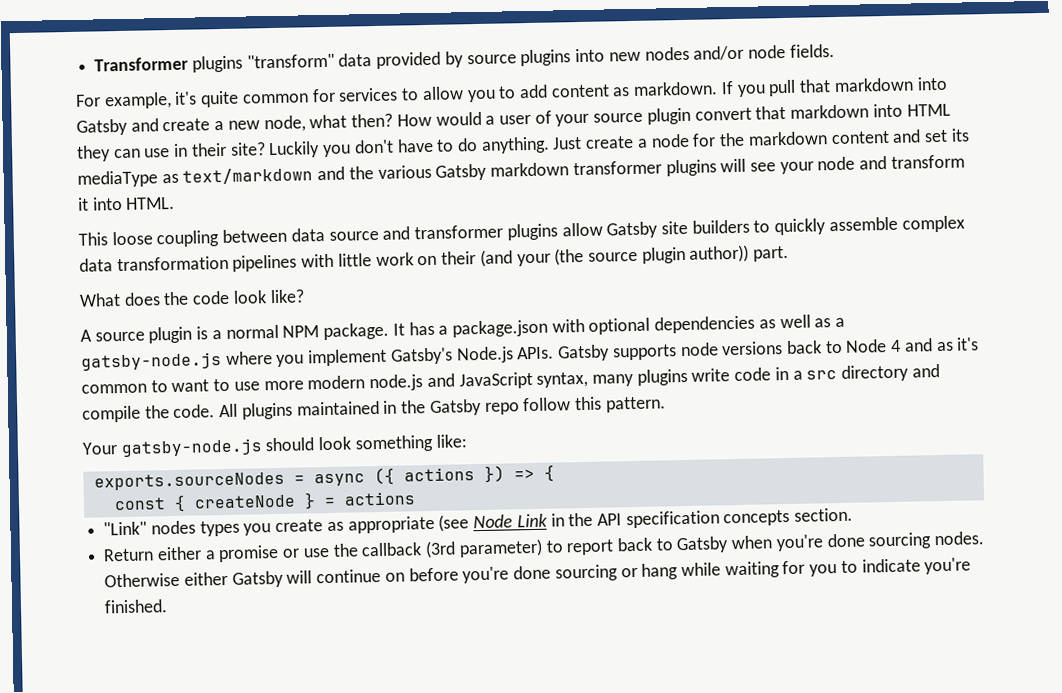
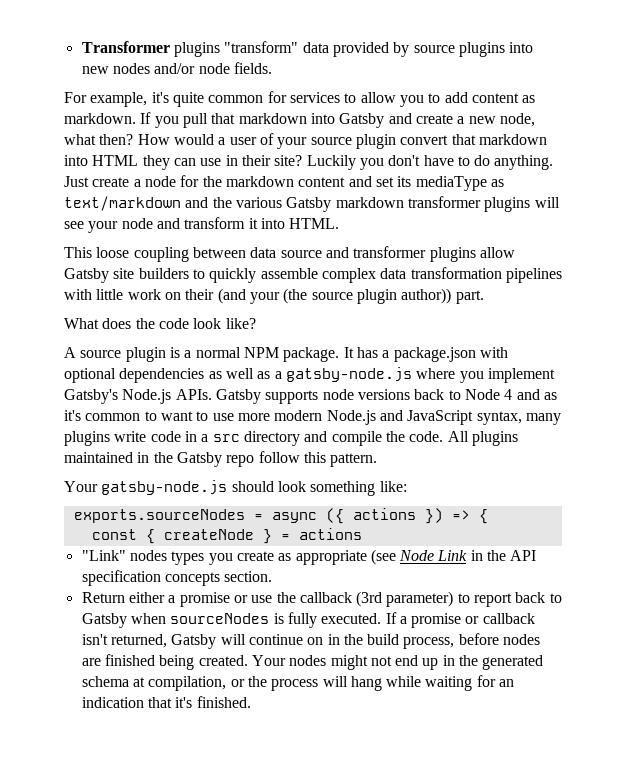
- Gatsby supports node versions back to Node 4 and as it's common to want to use more modern node.js and JavaScript syntax, many plugins write code in a src directory and compile the code.
+ Gatsby supports node versions back to Node 4 and as it's common to want to use more modern Node.js and JavaScript syntax, many plugins write code in a src directory and compile the code.
- Return either a promise or use the callback (3rd parameter) to report back to Gatsby when you're done sourcing nodes. Otherwise either Gatsby will continue on before you're done sourcing or hang while waiting for you to indicate you're finished.
+ Return either a promise or use the callback (3rd parameter) to report back to Gatsby when sourceNodes is fully executed. If a promise or callback isn't returned, Gatsby will continue on in the build process, before nodes are finished being created. Your nodes might not end up in the generated schema at compilation, or the process will hang while waiting for an indication that it's finished.

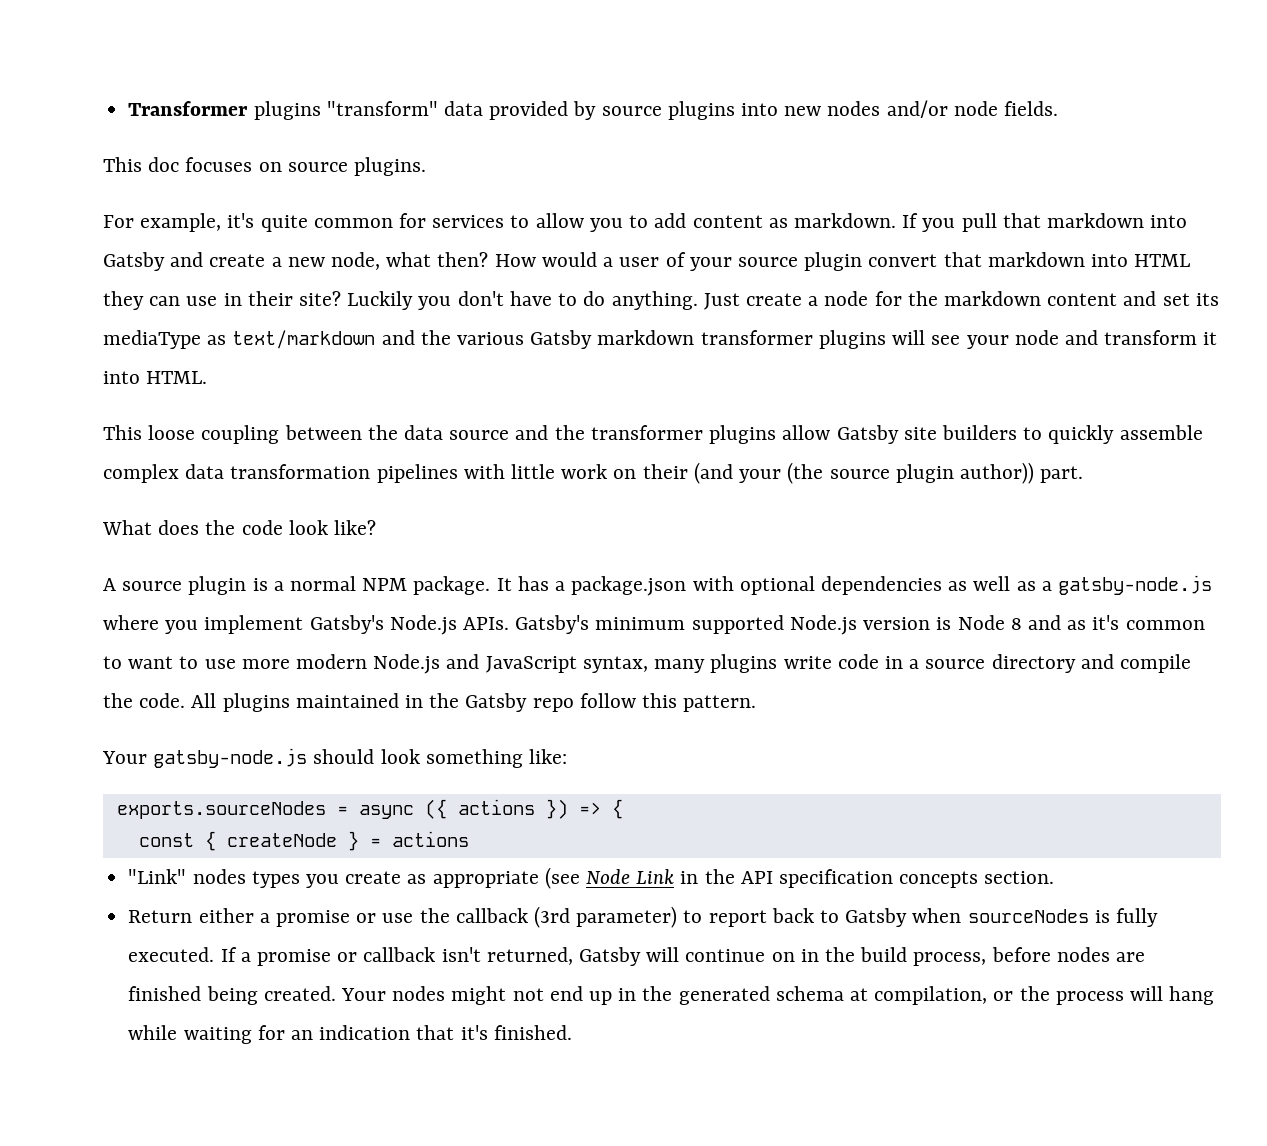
+ This doc focuses on source plugins.
- This loose coupling between data source and transformer plugins allow Gatsby site builders to quickly assemble complex data transformation pipelines with little work on their (and your (the source plugin author)) part.
+ This loose coupling between the data source and the transformer plugins allow Gatsby site builders to quickly assemble complex data transformation pipelines with little work on their (and your (the source plugin author)) part.
- Gatsby supports node versions back to Node 4 and as it's common to want to use more modern Node.js and JavaScript syntax, many plugins write code in a src directory and compile the code.
+ Gatsby's minimum supported Node.js version is Node 8 and as it's common to want to use more modern Node.js and JavaScript syntax, many plugins write code in a source directory and compile the code.

